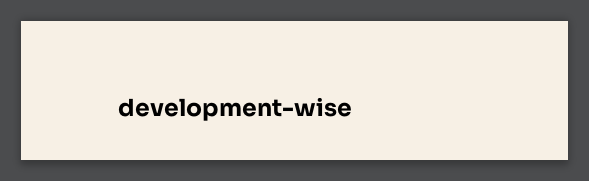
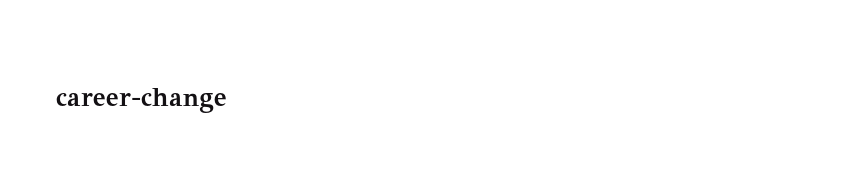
- development-wise
+ career-change

